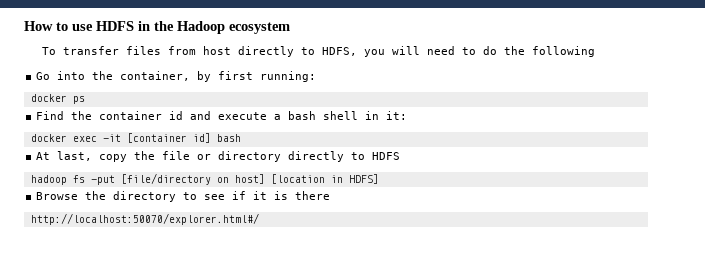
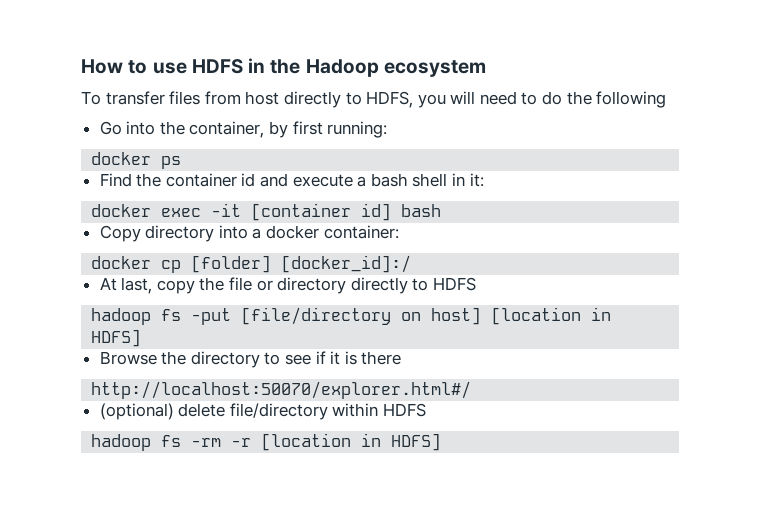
+ Copy directory into a docker container:
+ docker cp [folder] [docker_id]:/
+ (optional) delete file/directory within HDFS
+ hadoop fs -rm -r [location in HDFS]

